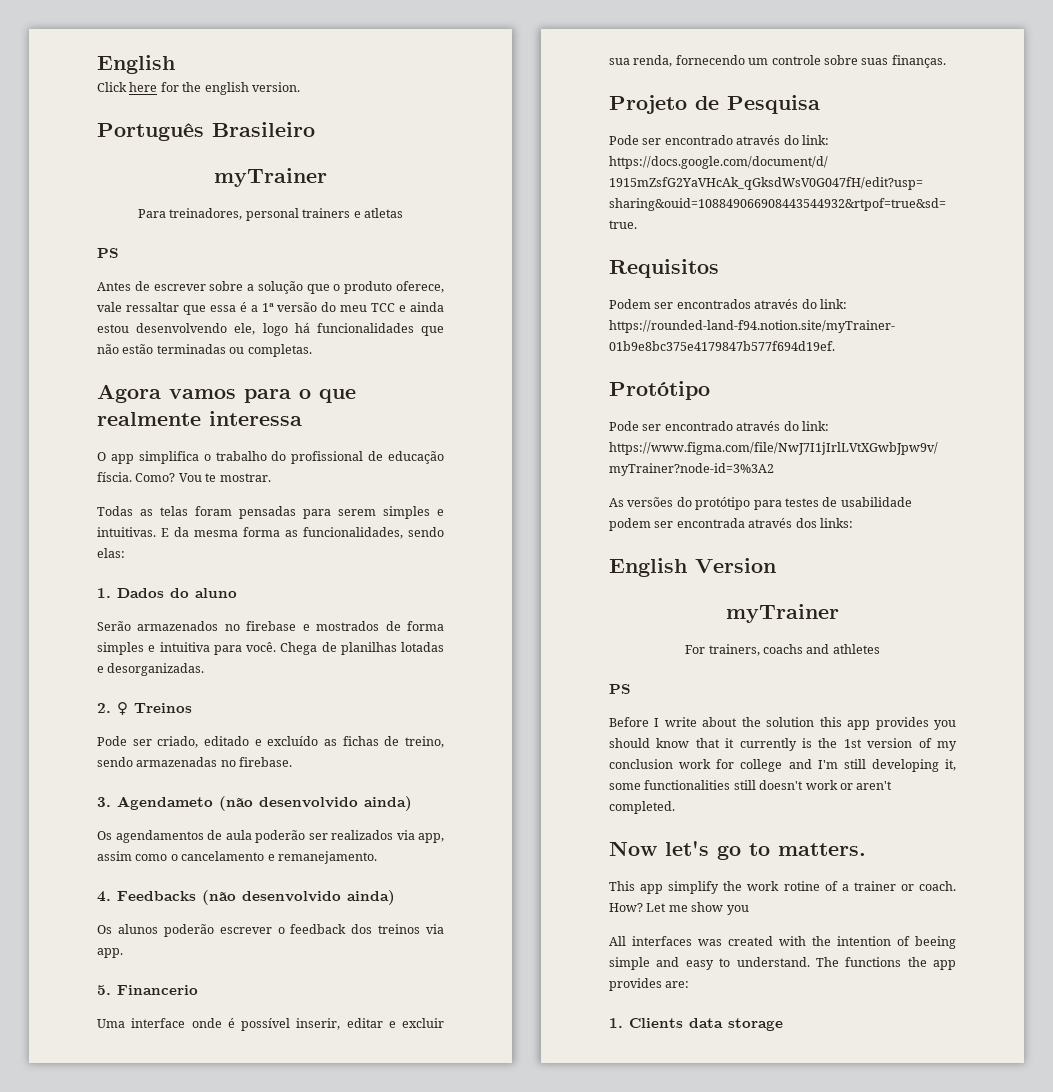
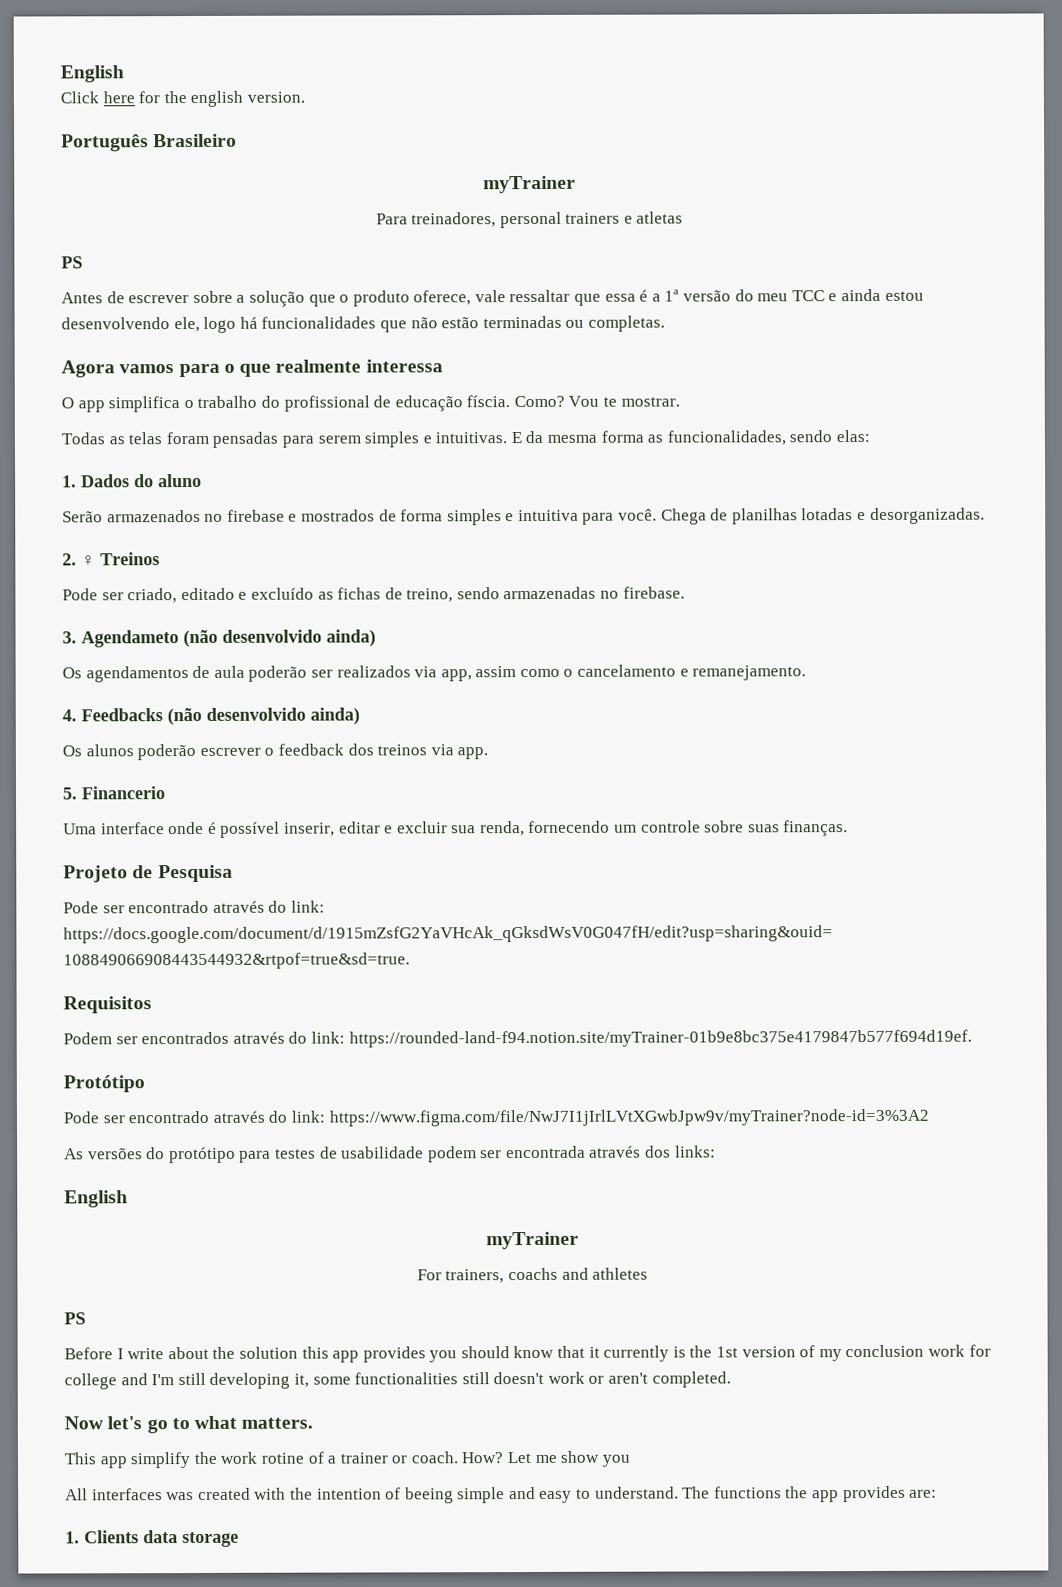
  As versões do protótipo para testes de usabilidade podem ser encontrada através dos links:
- English Version
+ English
- Now let's go to matters.
+ Now let's go to what matters.

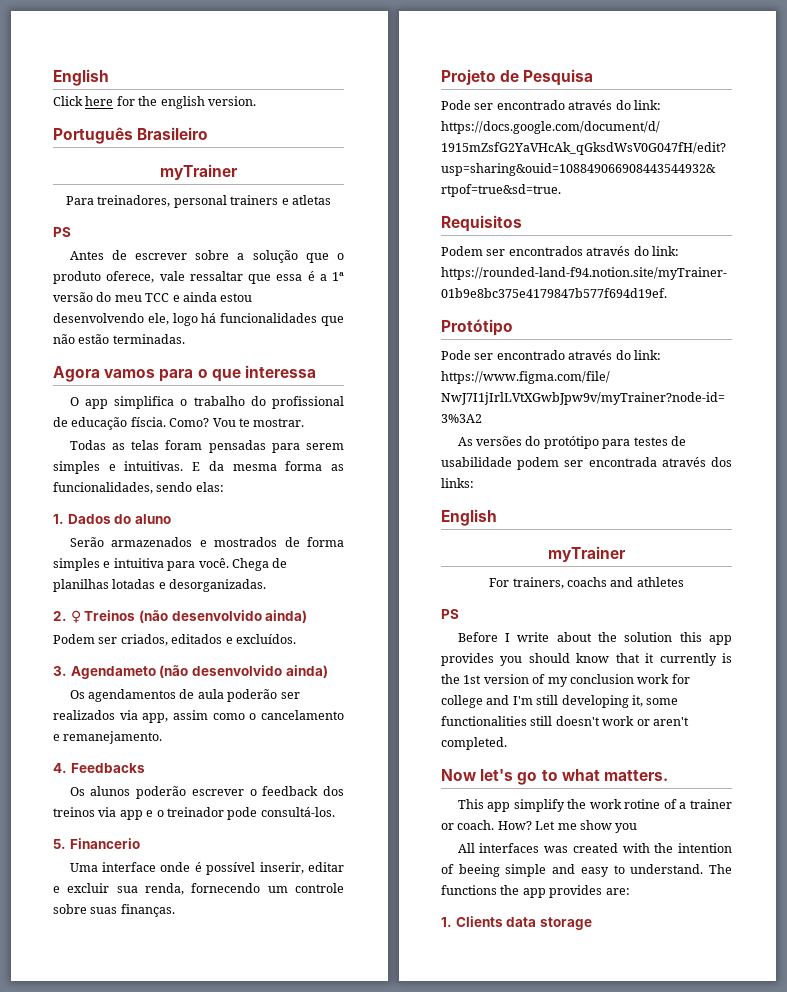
- Antes de escrever sobre a solução que o produto oferece, vale ressaltar que essa é a 1ª versão do meu TCC e ainda estou desenvolvendo ele, logo há funcionalidades que não estão terminadas ou completas.
+ Antes de escrever sobre a solução que o produto oferece, vale ressaltar que essa é a 1ª versão do meu TCC e ainda estou desenvolvendo ele, logo há funcionalidades que não estão terminadas.
- Agora vamos para o que realmente interessa
+ Agora vamos para o que interessa
- Serão armazenados no firebase e mostrados de forma simples e intuitiva para você.
+ Serão armazenados e mostrados de forma simples e intuitiva para você.
- 2. ♀ Treinos
- Pode ser criado, editado e excluído as fichas de treino, sendo armazenadas no firebase.
+ 2. ♀ Treinos (não desenvolvido ainda)
+ Podem ser criados, editados e excluídos.
- 4. Feedbacks (não desenvolvido ainda)
+ 4. Feedbacks
- Os alunos poderão escrever o feedback dos treinos via app.
+ Os alunos poderão escrever o feedback dos treinos via app e o treinador pode consultá-los.

